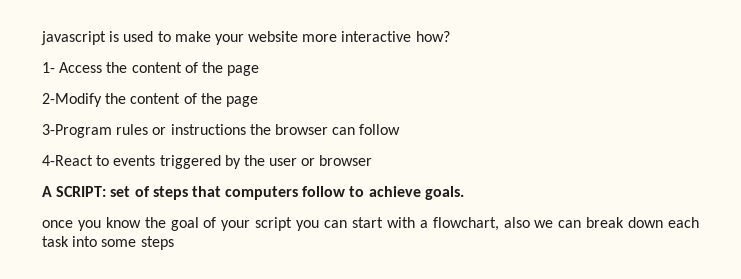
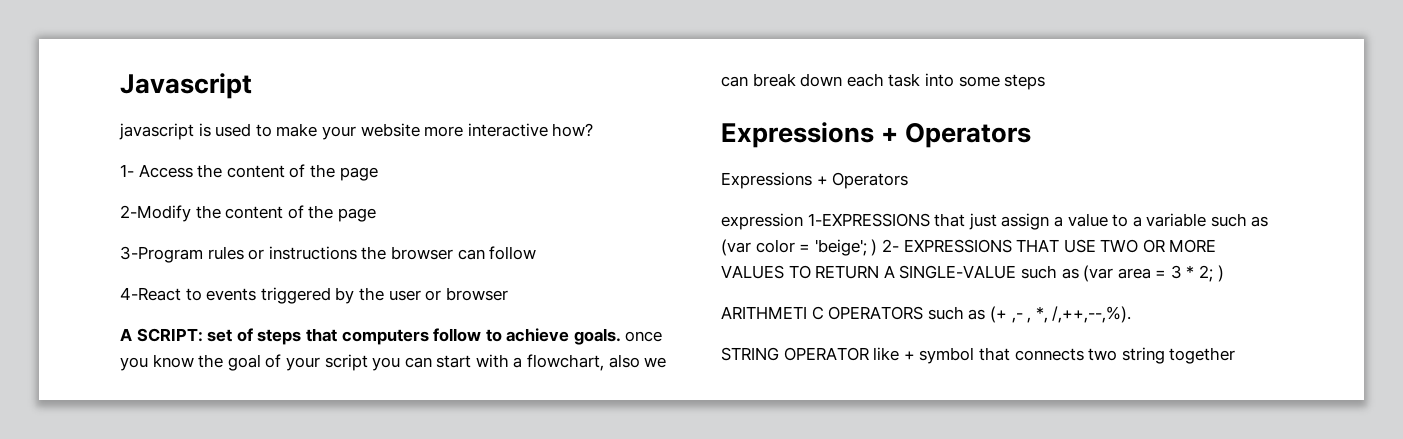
+ Javascript
- A SCRIPT: set of steps that computers follow to achieve goals.
- once you know the goal of your script you can start with a flowchart, also we can break down each task into some steps
+ A SCRIPT: set of steps that computers follow to achieve goals. once you know the goal of your script you can start with a flowchart, also we can break down each task into some steps
+ Expressions + Operators
+ Expressions + Operators
+ expression 1-EXPRESSIONS that just assign a value to a variable such as (var color = 'beige'; ) 2- EXPRESSIONS THAT USE TWO OR MORE VALUES TO RETURN A SINGLE-VALUE such as (var area = 3 * 2; )
+ ARITHMETI C OPERATORS such as (+ ,- , *, /,++,--,%).
+ STRING OPERATOR like + symbol that connects two string together

